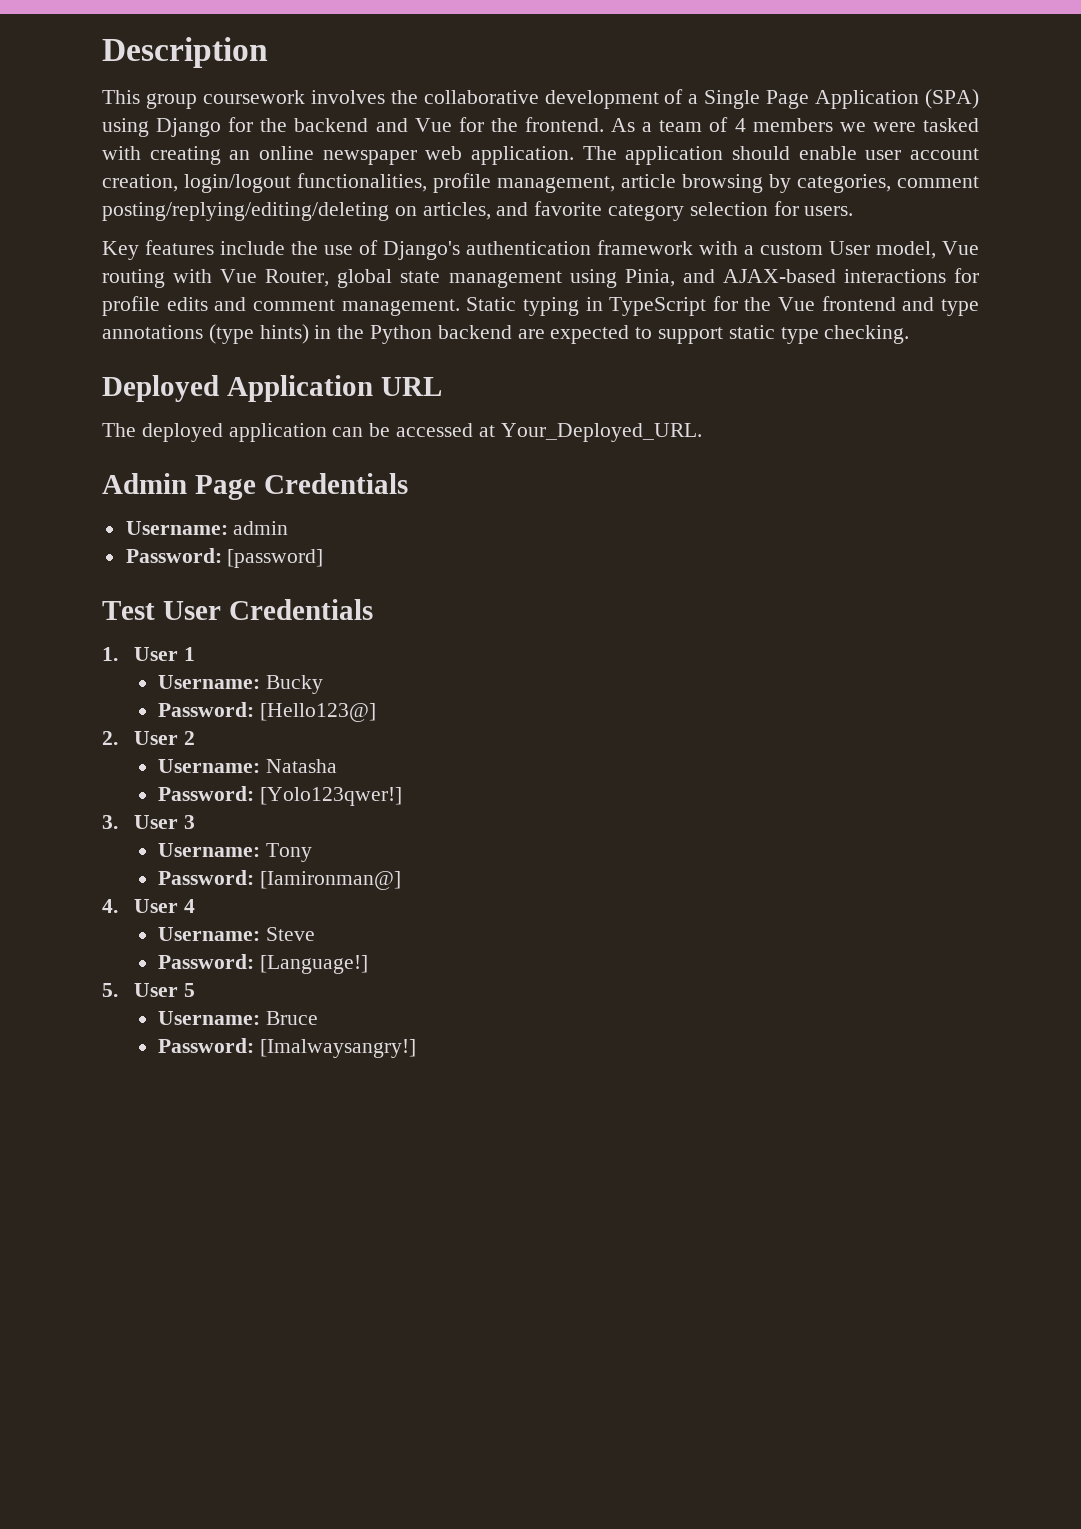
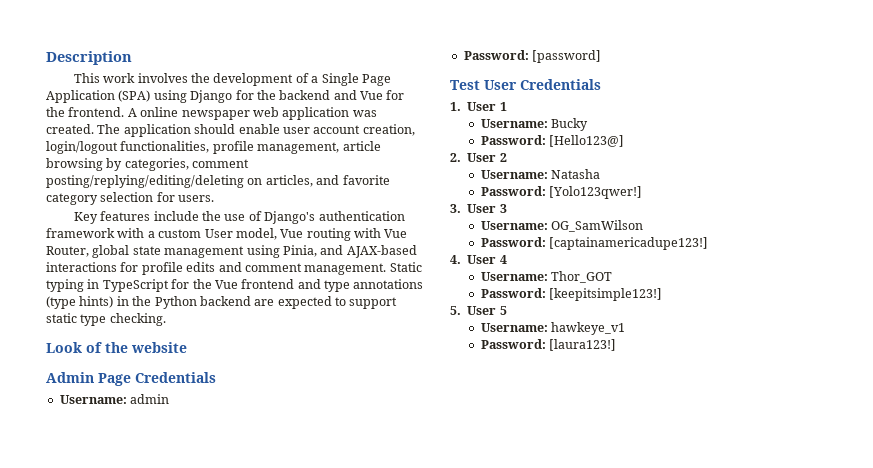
- This group coursework involves the collaborative development of a Single Page Application (SPA) using Django for the backend and Vue for the frontend.
+ This work involves the development of a Single Page Application (SPA) using Django for the backend and Vue for the frontend.
- As a team of 4 members we were tasked with creating an online newspaper web application.
+ A online newspaper web application was created.
- Deployed Application URL
- The deployed application can be accessed at Your_Deployed_URL.
+ Look of the website
- Username: Tony
- Password: [Iamironman@]
+ Username: OG_SamWilson
+ Password: [captainamericadupe123!]
- Username: Steve
- Password: [Language!]
+ Username: Thor_GOT
+ Password: [keepitsimple123!]
- Username: Bruce
- Password: [Imalwaysangry!]
+ Username: hawkeye_v1
+ Password: [laura123!]

